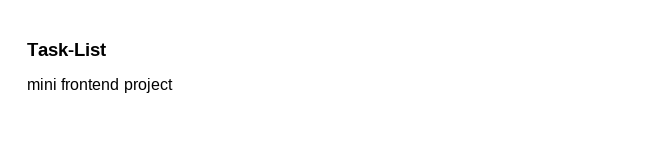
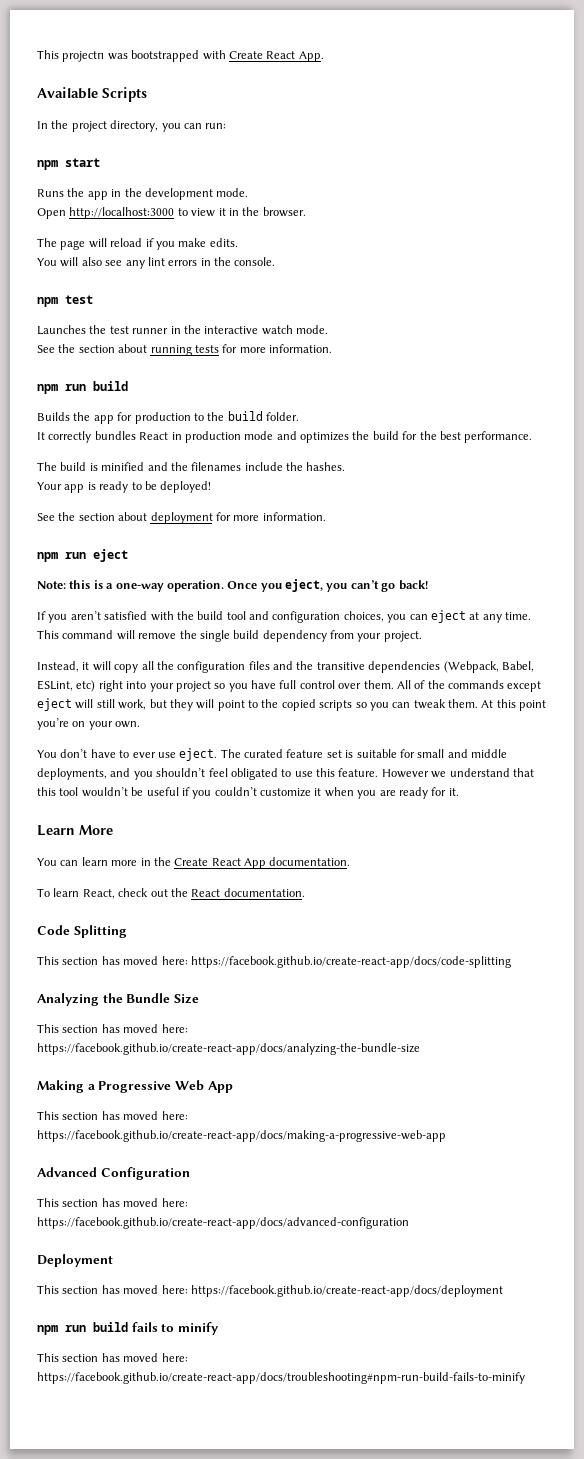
- Task-List
- mini frontend project
+ This projectп was bootstrapped with Create React App.
+ Available Scripts
+ In the project directory, you can run:
+ npm start
+ Runs the app in the development mode.
+ Open http://localhost:3000 to view it in the browser.
+ The page will reload if you make edits.
+ You will also see any lint errors in the console.
+ npm test
+ Launches the test runner in the interactive watch mode.
+ See the section about running tests for more information.
+ npm run build
+ Builds the app for production to the build folder.
+ It correctly bundles React in production mode and optimizes the build for the best performance.
+ The build is minified and the filenames include the hashes.
+ Your app is ready to be deployed!
+ See the section about deployment for more information.
+ npm run eject
+ Note: this is a one-way operation. Once you eject, you can’t go back!
+ If you aren’t satisfied with the build tool and configuration choices, you can eject at any time. This command will remove the single build dependency from your project.
+ Instead, it will copy all the configuration files and the transitive dependencies (Webpack, Babel, ESLint, etc) right into your project so you have full control over them. All of the commands except eject will still work, but they will point to the copied scripts so you can tweak them. At this point you’re on your own.
+ You don’t have to ever use eject. The curated feature set is suitable for small and middle deployments, and you shouldn’t feel obligated to use this feature. However we understand that this tool wouldn’t be useful if you couldn’t customize it when you are ready for it.
+ Learn More
+ You can learn more in the Create React App documentation.
+ To learn React, check out the React documentation.
+ Code Splitting
+ This section has moved here: https://facebook.github.io/create-react-app/docs/code-splitting
+ Analyzing the Bundle Size
+ This section has moved here: https://facebook.github.io/create-react-app/docs/analyzing-the-bundle-size
+ Making a Progressive Web App
+ This section has moved here: https://facebook.github.io/create-react-app/docs/making-a-progressive-web-app
+ Advanced Configuration
+ This section has moved here: https://facebook.github.io/create-react-app/docs/advanced-configuration
+ Deployment
+ This section has moved here: https://facebook.github.io/create-react-app/docs/deployment
+ npm run build fails to minify
+ This section has moved here: https://facebook.github.io/create-react-app/docs/troubleshooting#npm-run-build-fails-to-minify

